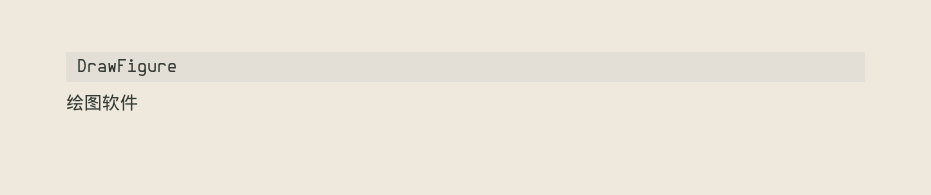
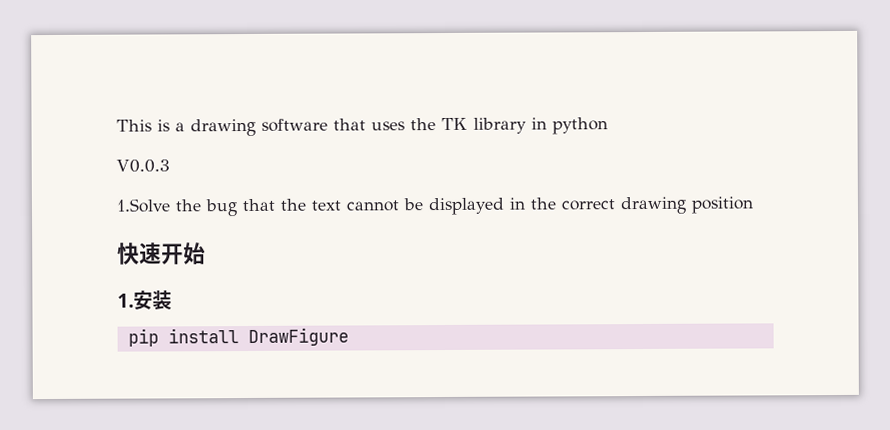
- DrawFigure
+ This is a drawing software that uses the TK library in python
+ V0.0.3
+ 1.Solve the bug that the text cannot be displayed in the correct drawing position
+ 快速开始
+ 1.安装
+ pip install DrawFigure
- 绘图软件

